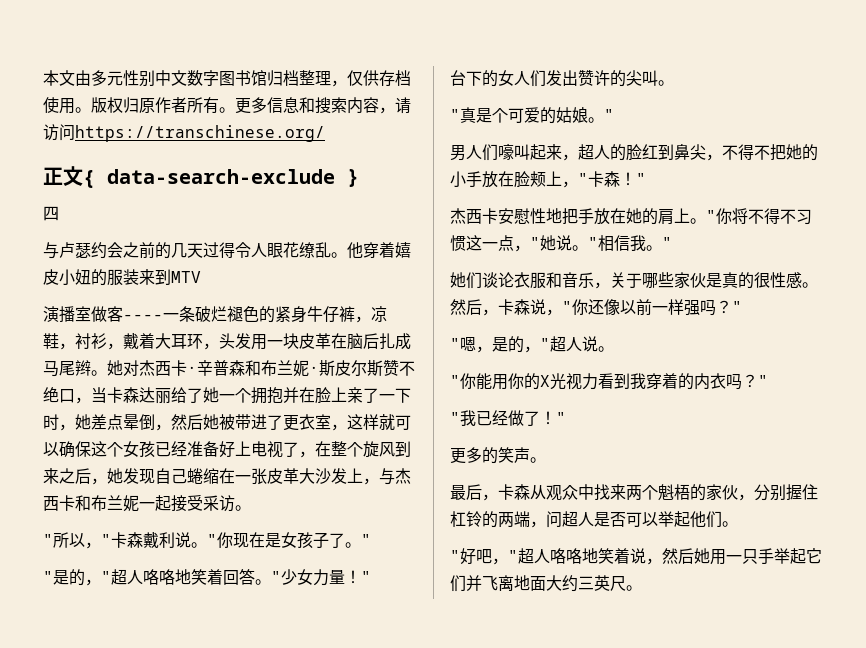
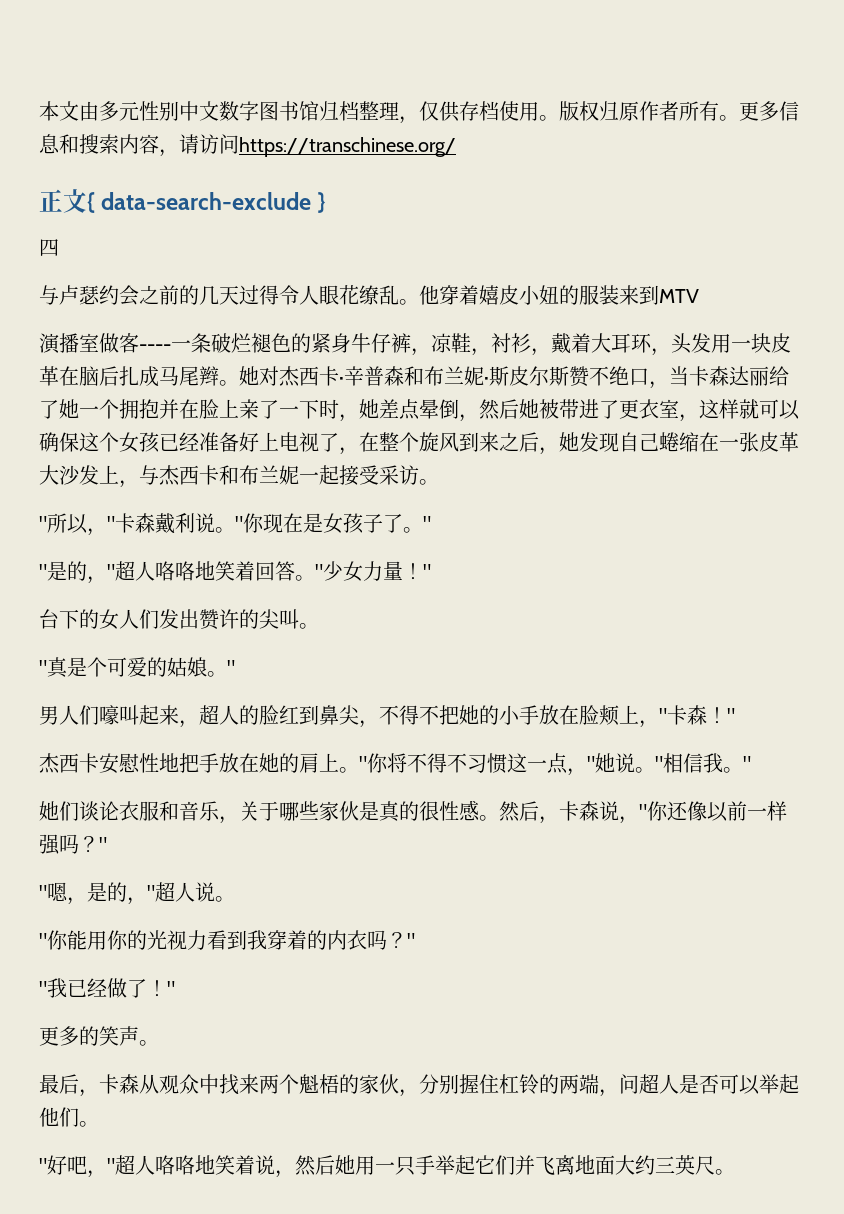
- "你能用你的X光视力看到我穿着的内衣吗？
+ "你能用你的光视力看到我穿着的内衣吗？

